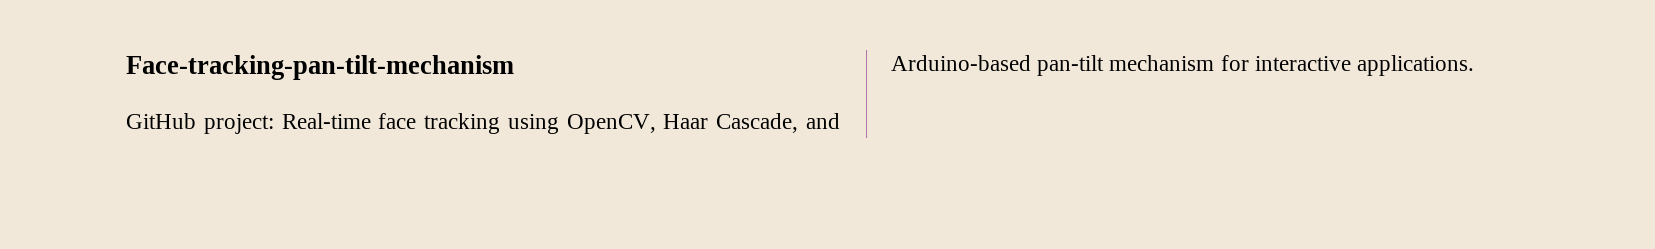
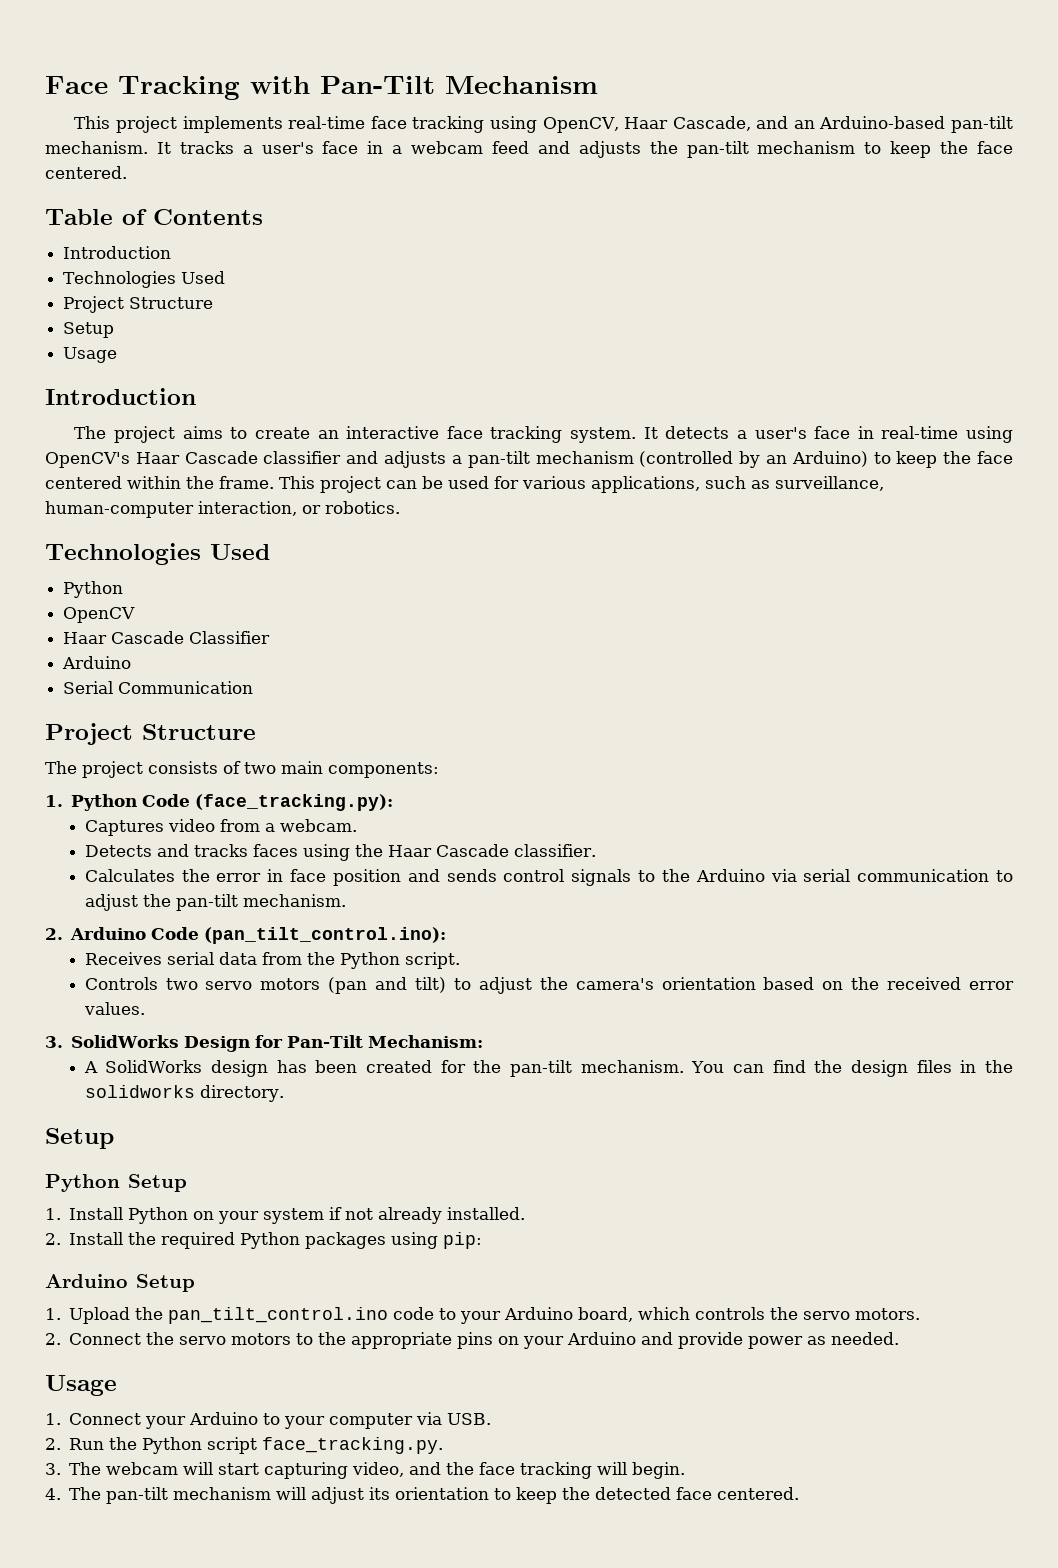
- Face-tracking-pan-tilt-mechanism
- GitHub project: Real-time face tracking using OpenCV, Haar Cascade, and Arduino-based pan-tilt mechanism for interactive applications.
+ Face Tracking with Pan-Tilt Mechanism
+ This project implements real-time face tracking using OpenCV, Haar Cascade, and an Arduino-based pan-tilt mechanism. It tracks a user's face in a webcam feed and adjusts the pan-tilt mechanism to keep the face centered.
+ Table of Contents
+ Introduction
+ Technologies Used
+ Project Structure
+ Setup
+ Usage
+ Introduction
+ The project aims to create an interactive face tracking system. It detects a user's face in real-time using OpenCV's Haar Cascade classifier and adjusts a pan-tilt mechanism (controlled by an Arduino) to keep the face centered within the frame. This project can be used for various applications, such as surveillance, human-computer interaction, or robotics.
+ Technologies Used
+ Python
+ OpenCV
+ Haar Cascade Classifier
+ Arduino
+ Serial Communication
+ Project Structure
+ The project consists of two main components:
+ 1. Python Code (face_tracking.py):
+ Captures video from a webcam.
+ Detects and tracks faces using the Haar Cascade classifier.
+ Calculates the error in face position and sends control signals to the Arduino via serial communication to adjust the pan-tilt mechanism.
+ 2. Arduino Code (pan_tilt_control.ino):
+ Receives serial data from the Python script.
+ Controls two servo motors (pan and tilt) to adjust the camera's orientation based on the received error values.
+ 3. SolidWorks Design for Pan-Tilt Mechanism:
+ A SolidWorks design has been created for the pan-tilt mechanism. You can find the design files in the solidworks directory.
+ Setup
+ Python Setup
+ 1. Install Python on your system if not already installed.
+ 2. Install the required Python packages using pip:
+ Arduino Setup
+ 1. Upload the pan_tilt_control.ino code to your Arduino board, which controls the servo motors.
+ 2. Connect the servo motors to the appropriate pins on your Arduino and provide power as needed.
+ Usage
+ 1. Connect your Arduino to your computer via USB.
+ 2. Run the Python script face_tracking.py.
+ 3. The webcam will start capturing video, and the face tracking will begin.
+ 4. The pan-tilt mechanism will adjust its orientation to keep the detected face centered.

